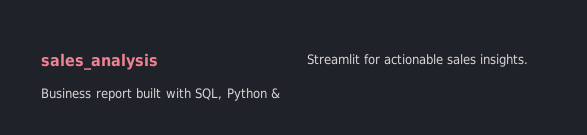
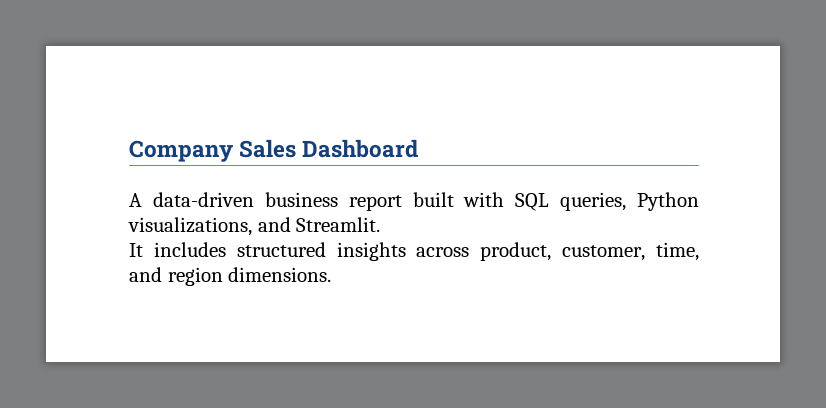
- sales_analysis
- Business report built with SQL, Python & Streamlit for actionable sales insights.
+ Company Sales Dashboard
+ A data-driven business report built with SQL queries, Python visualizations, and Streamlit.
+ It includes structured insights across product, customer, time, and region dimensions.

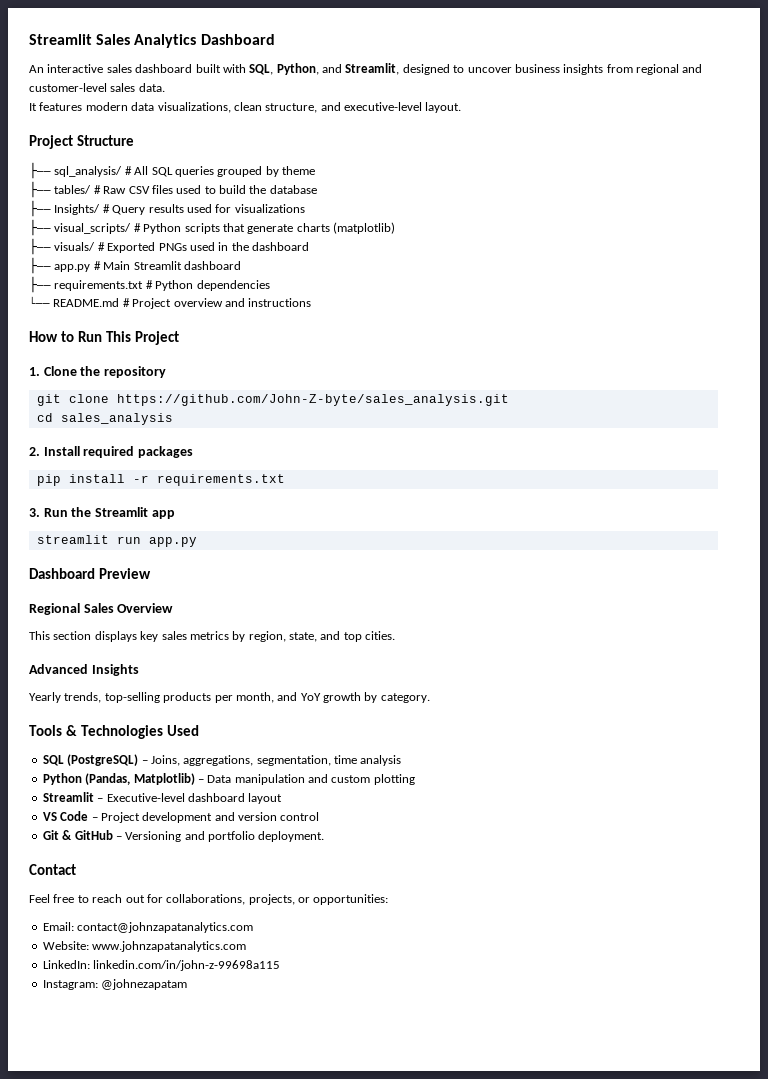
- Company Sales Dashboard
- A data-driven business report built with SQL queries, Python visualizations, and Streamlit.
- It includes structured insights across product, customer, time, and region dimensions.
+ Streamlit Sales Analytics Dashboard
+ An interactive sales dashboard built with SQL, Python, and Streamlit, designed to uncover business insights from regional and customer-level sales data.
+ It features modern data visualizations, clean structure, and executive-level layout.
+ Project Structure
+ ├── sql_analysis/ # All SQL queries grouped by theme
+ ├── tables/ # Raw CSV files used to build the database
+ ├── Insights/ # Query results used for visualizations
+ ├── visual_scripts/ # Python scripts that generate charts (matplotlib)
+ ├── visuals/ # Exported PNGs used in the dashboard
+ ├── app.py # Main Streamlit dashboard
+ ├── requirements.txt # Python dependencies
+ └── README.md # Project overview and instructions
+ How to Run This Project
+ 1. Clone the repository
+ git clone https://github.com/John-Z-byte/sales_analysis.git
+ cd sales_analysis
+ 2. Install required packages
+ pip install -r requirements.txt
+ 3. Run the Streamlit app
+ streamlit run app.py
+ Dashboard Preview
+ Regional Sales Overview
+ This section displays key sales metrics by region, state, and top cities.
+ Advanced Insights
+ Yearly trends, top-selling products per month, and YoY growth by category.
+ Tools & Technologies Used
+ SQL (PostgreSQL) – Joins, aggregations, segmentation, time analysis
+ Python (Pandas, Matplotlib) – Data manipulation and custom plotting
+ Streamlit – Executive-level dashboard layout
+ VS Code – Project development and version control
+ Git & GitHub – Versioning and portfolio deployment.
+ Contact
+ Feel free to reach out for collaborations, projects, or opportunities:
+ Email: contact@johnzapatanalytics.com
+ Website: www.johnzapatanalytics.com
+ LinkedIn: linkedin.com/in/john-z-99698a115
+ Instagram: @johnezapatam

